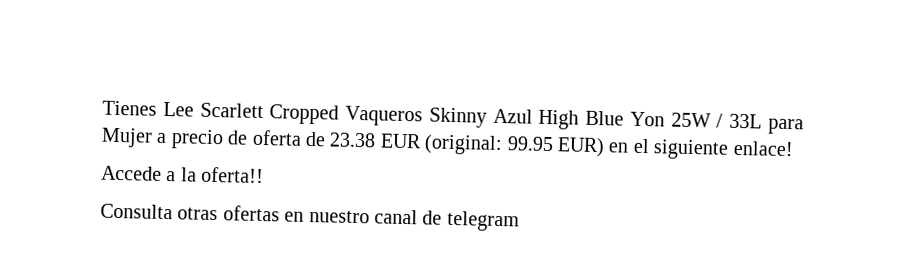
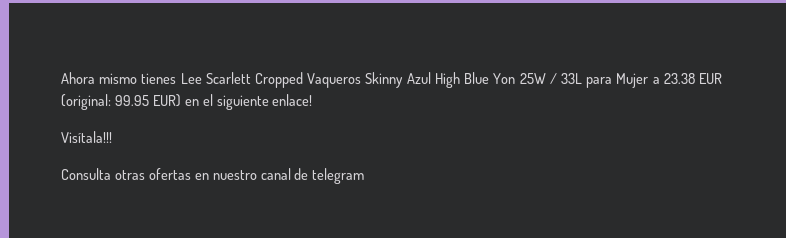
- Tienes Lee Scarlett Cropped Vaqueros Skinny Azul High Blue Yon 25W / 33L para Mujer a precio de oferta de 23.38 EUR (original: 99.95 EUR) en el siguiente enlace!
+ Ahora mismo tienes Lee Scarlett Cropped Vaqueros Skinny Azul High Blue Yon 25W / 33L para Mujer a 23.38 EUR (original: 99.95 EUR) en el siguiente enlace!
- Accede a la oferta!!
+ Visítala!!!

